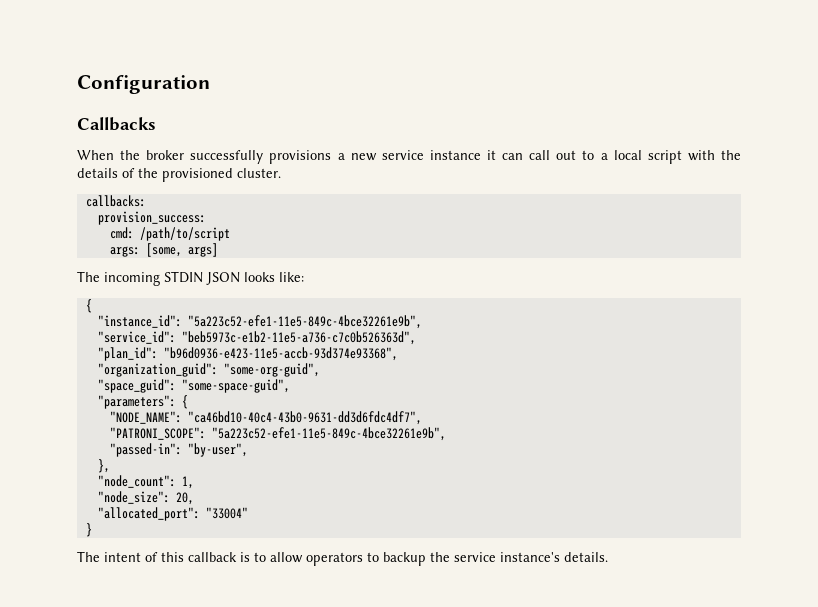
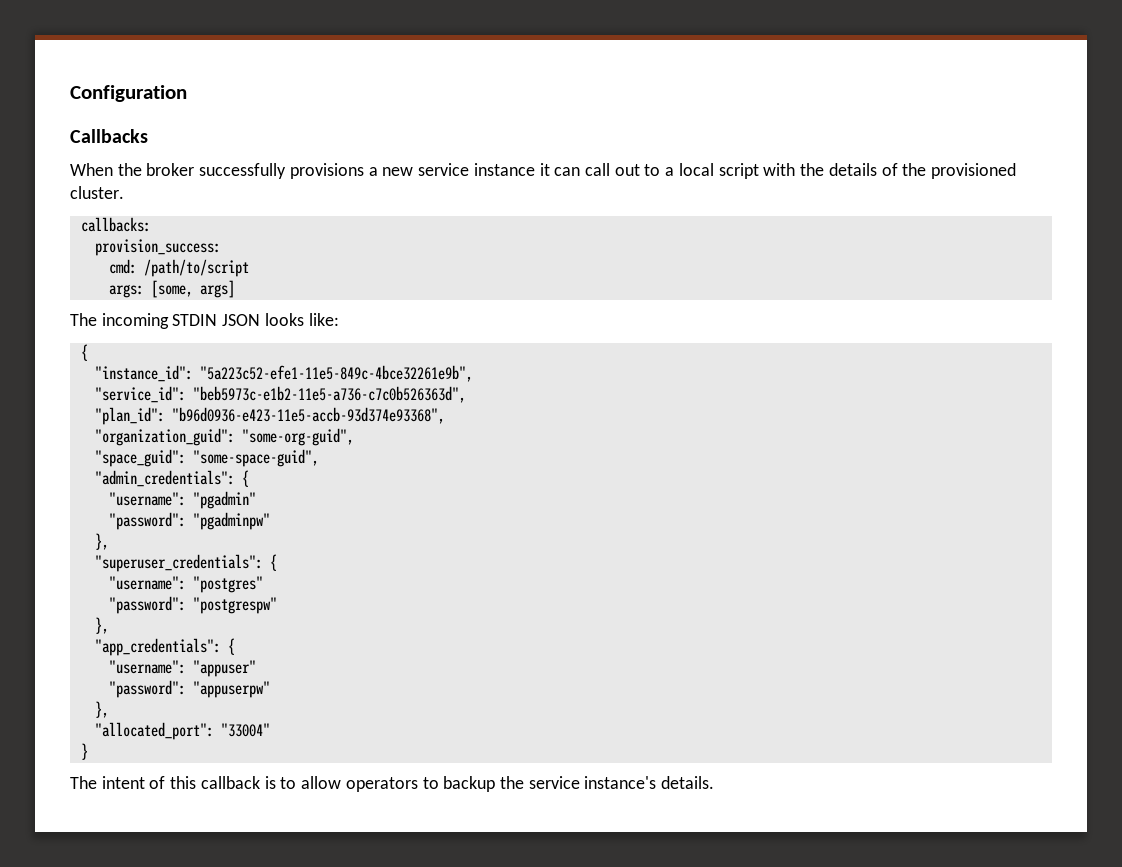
- "parameters": {
- "NODE_NAME": "ca46bd10-40c4-43b0-9631-dd3d6fdc4df7",
- "PATRONI_SCOPE": "5a223c52-efe1-11e5-849c-4bce32261e9b",
- "passed-in": "by-user",
+ "admin_credentials": {
+ "username": "pgadmin"
+ "password": "pgadminpw"
  },
- "node_count": 1,
- "node_size": 20,
+ "superuser_credentials": {
+ "username": "postgres"
+ "password": "postgrespw"
+ },
+ "app_credentials": {
+ "username": "appuser"
+ "password": "appuserpw"
+ },

